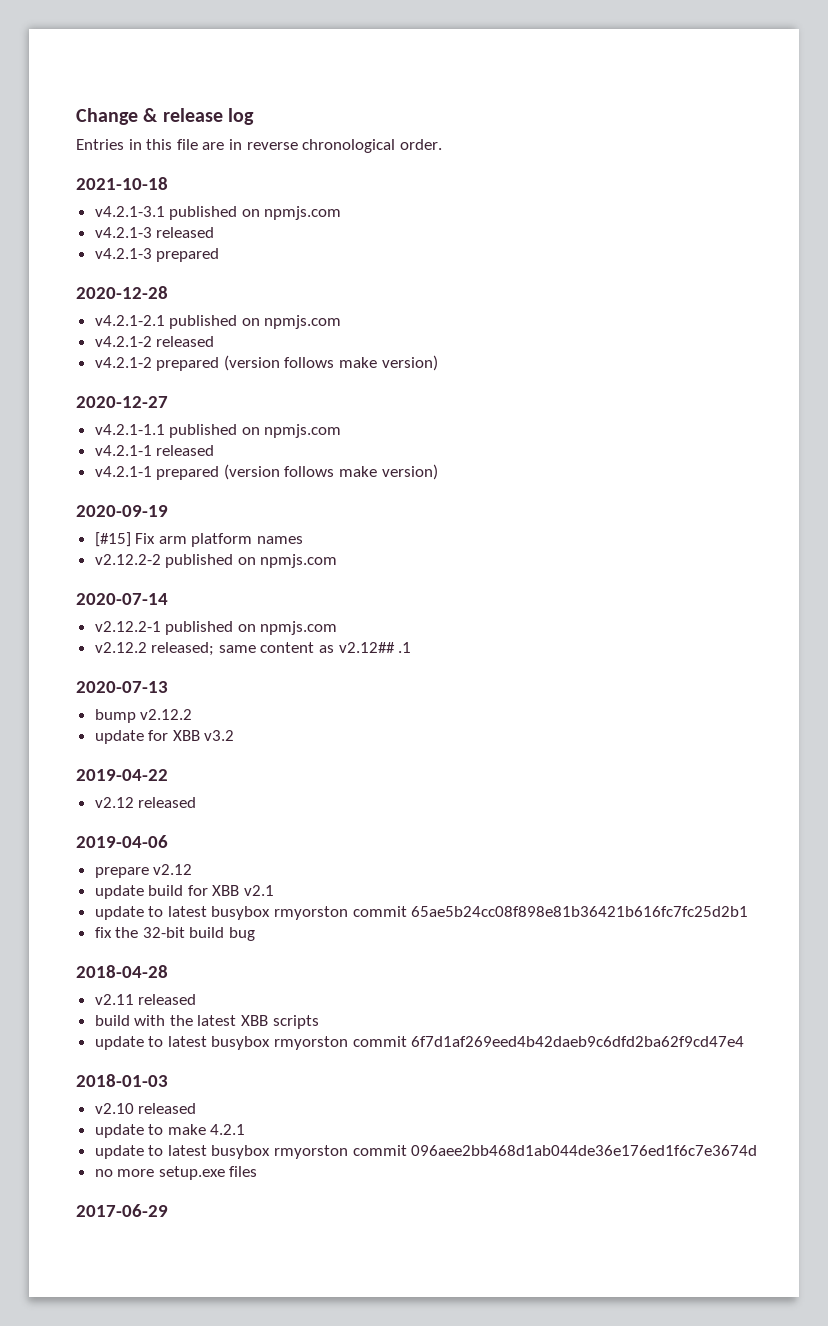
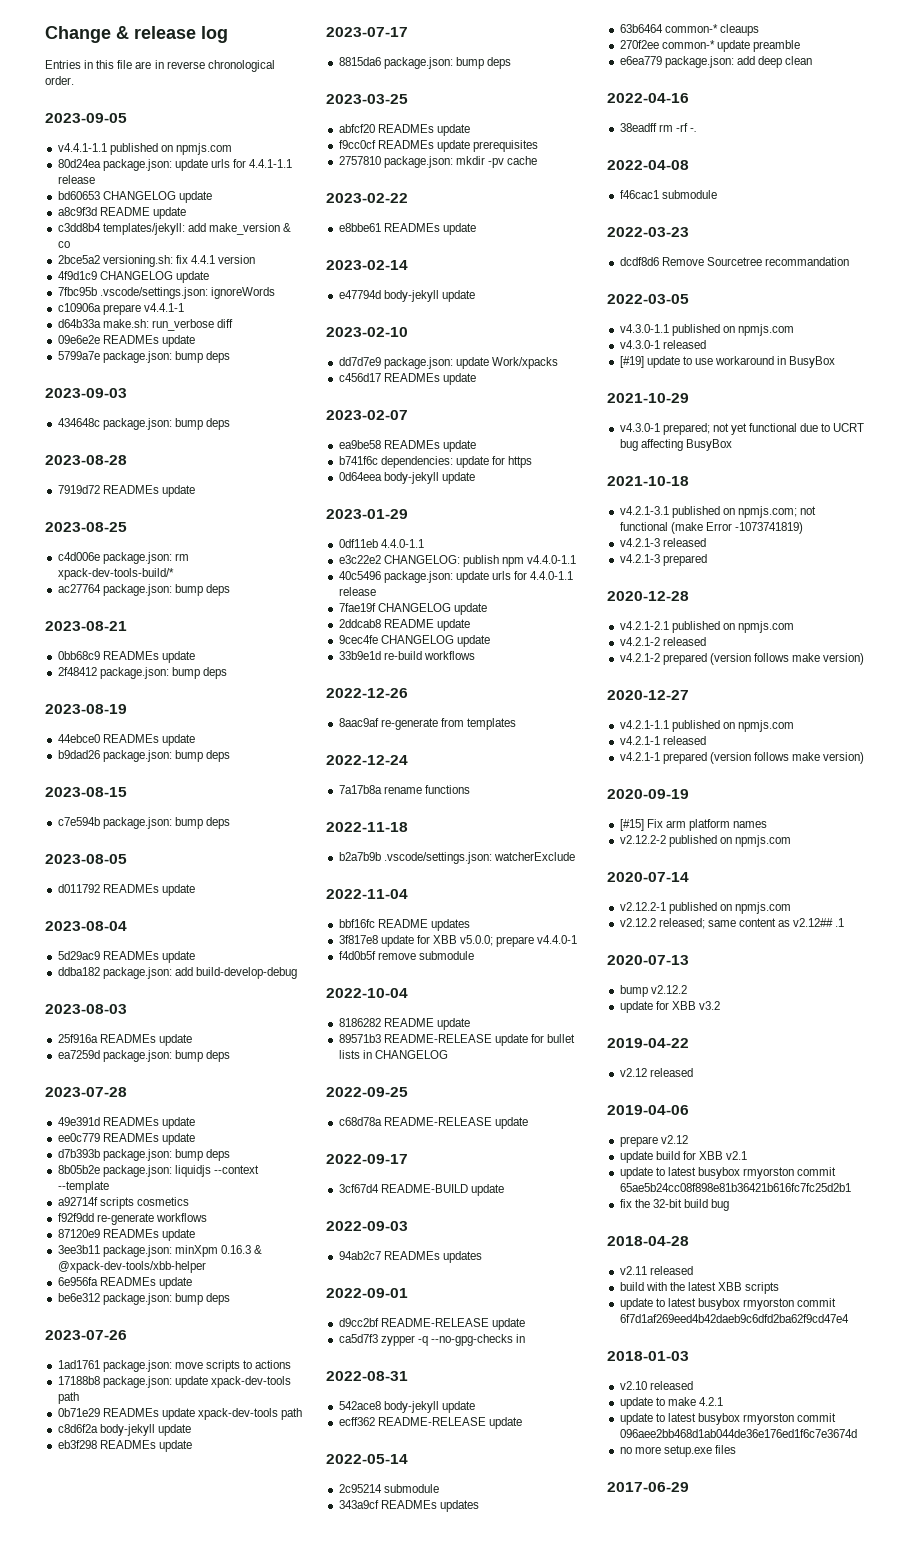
+ 2023-09-05
+ v4.4.1-1.1 published on npmjs.com
+ 80d24ea package.json: update urls for 4.4.1-1.1 release
+ bd60653 CHANGELOG update
+ a8c9f3d README update
+ c3dd8b4 templates/jekyll: add make_version & co
+ 2bce5a2 versioning.sh: fix 4.4.1 version
+ 4f9d1c9 CHANGELOG update
+ 7fbc95b .vscode/settings.json: ignoreWords
+ c10906a prepare v4.4.1-1
+ d64b33a make.sh: run_verbose diff
+ 09e6e2e READMEs update
+ 5799a7e package.json: bump deps
+ 2023-09-03
+ 434648c package.json: bump deps
+ 2023-08-28
+ 7919d72 READMEs update
+ 2023-08-25
+ c4d006e package.json: rm xpack-dev-tools-build/*
+ ac27764 package.json: bump deps
+ 2023-08-21
+ 0bb68c9 READMEs update
+ 2f48412 package.json: bump deps
+ 2023-08-19
+ 44ebce0 READMEs update
+ b9dad26 package.json: bump deps
+ 2023-08-15
+ c7e594b package.json: bump deps
+ 2023-08-05
+ d011792 READMEs update
+ 2023-08-04
+ 5d29ac9 READMEs update
+ ddba182 package.json: add build-develop-debug
+ 2023-08-03
+ 25f916a READMEs update
+ ea7259d package.json: bump deps
+ 2023-07-28
+ 49e391d READMEs update
+ ee0c779 READMEs update
+ d7b393b package.json: bump deps
+ 8b05b2e package.json: liquidjs --context --template
+ a92714f scripts cosmetics
+ f92f9dd re-generate workflows
+ 87120e9 READMEs update
+ 3ee3b11 package.json: minXpm 0.16.3 & @xpack-dev-tools/xbb-helper
+ 6e956fa READMEs update
+ be6e312 package.json: bump deps
+ 2023-07-26
+ 1ad1761 package.json: move scripts to actions
+ 17188b8 package.json: update xpack-dev-tools path
+ 0b71e29 READMEs update xpack-dev-tools path
+ c8d6f2a body-jekyll update
+ eb3f298 READMEs update
+ 2023-07-17
+ 8815da6 package.json: bump deps
+ 2023-03-25
+ abfcf20 READMEs update
+ f9cc0cf READMEs update prerequisites
+ 2757810 package.json: mkdir -pv cache
+ 2023-02-22
+ e8bbe61 READMEs update
+ 2023-02-14
+ e47794d body-jekyll update
+ 2023-02-10
+ dd7d7e9 package.json: update Work/xpacks
+ c456d17 READMEs update
+ 2023-02-07
+ ea9be58 READMEs update
+ b741f6c dependencies: update for https
+ 0d64eea body-jekyll update
+ 2023-01-29
+ 0df11eb 4.4.0-1.1
+ e3c22e2 CHANGELOG: publish npm v4.4.0-1.1
+ 40c5496 package.json: update urls for 4.4.0-1.1 release
+ 7fae19f CHANGELOG update
+ 2ddcab8 README update
+ 9cec4fe CHANGELOG update
+ 33b9e1d re-build workflows
+ 2022-12-26
+ 8aac9af re-generate from templates
+ 2022-12-24
+ 7a17b8a rename functions
+ 2022-11-18
+ b2a7b9b .vscode/settings.json: watcherExclude
+ 2022-11-04
+ bbf16fc README updates
+ 3f817e8 update for XBB v5.0.0; prepare v4.4.0-1
+ f4d0b5f remove submodule
+ 2022-10-04
+ 8186282 README update
+ 89571b3 README-RELEASE update for bullet lists in CHANGELOG
+ 2022-09-25
+ c68d78a README-RELEASE update
+ 2022-09-17
+ 3cf67d4 README-BUILD update
+ 2022-09-03
+ 94ab2c7 READMEs updates
+ 2022-09-01
+ d9cc2bf README-RELEASE update
+ ca5d7f3 zypper -q --no-gpg-checks in
+ 2022-08-31
+ 542ace8 body-jekyll update
+ ecff362 README-RELEASE update
+ 2022-05-14
+ 2c95214 submodule
+ 343a9cf READMEs updates
+ 63b6464 common-* cleaups
+ 270f2ee common-* update preamble
+ e6ea779 package.json: add deep clean
+ 2022-04-16
+ 38eadff rm -rf -.
+ 2022-04-08
+ f46cac1 submodule
+ 2022-03-23
+ dcdf8d6 Remove Sourcetree recommandation
+ 2022-03-05
+ v4.3.0-1.1 published on npmjs.com
+ v4.3.0-1 released
+ [#19] update to use workaround in BusyBox
+ 2021-10-29
+ v4.3.0-1 prepared; not yet functional due to UCRT bug affecting BusyBox
  2021-10-18
- v4.2.1-3.1 published on npmjs.com
+ v4.2.1-3.1 published on npmjs.com; not functional (make Error -1073741819)

